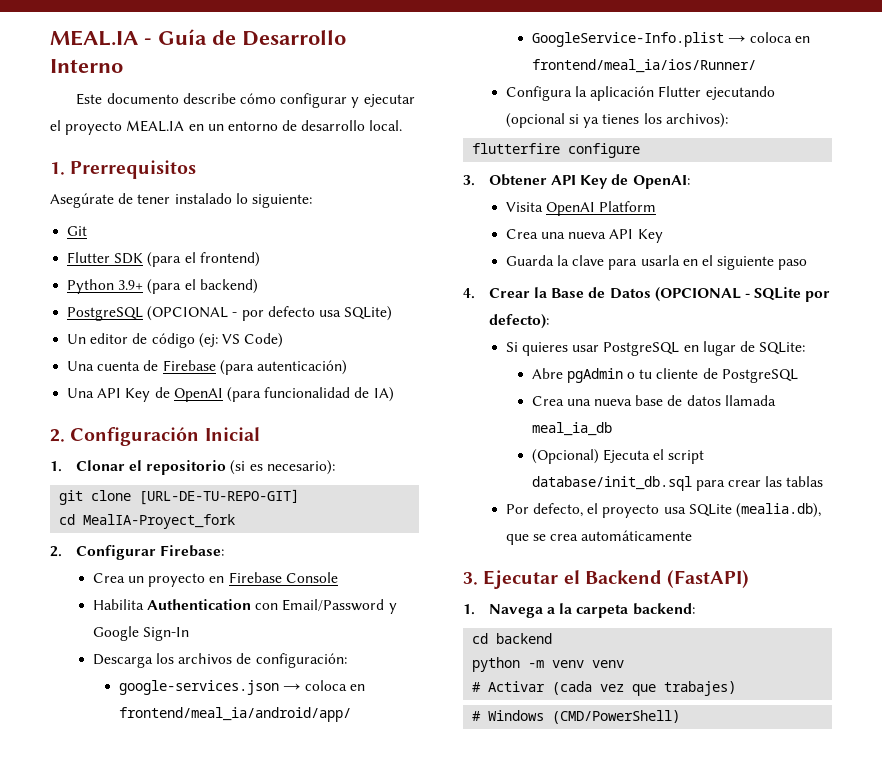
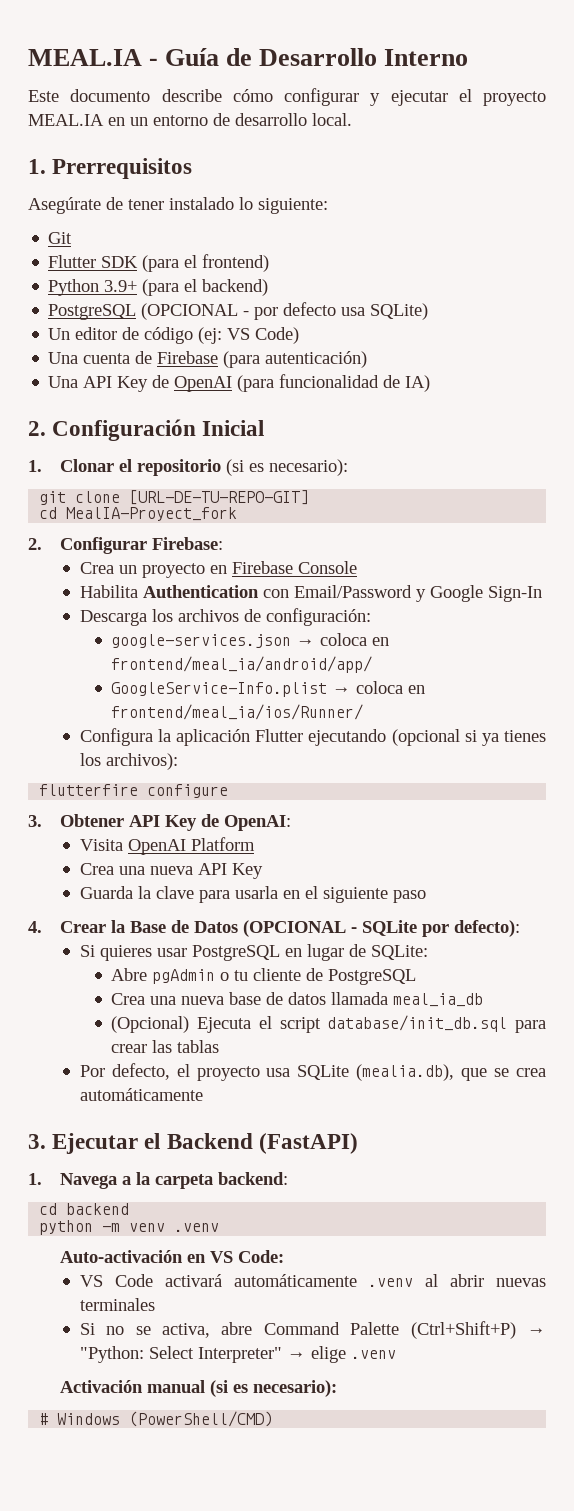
- python -m venv venv
- # Activar (cada vez que trabajes)
+ python -m venv .venv
+ Auto-activación en VS Code:
+ VS Code activará automáticamente .venv al abrir nuevas terminales
+ Si no se activa, abre Command Palette (Ctrl+Shift+P) → "Python: Select Interpreter" → elige .venv
+ Activación manual (si es necesario):
- # Windows (CMD/PowerShell)
+ # Windows (PowerShell/CMD)

